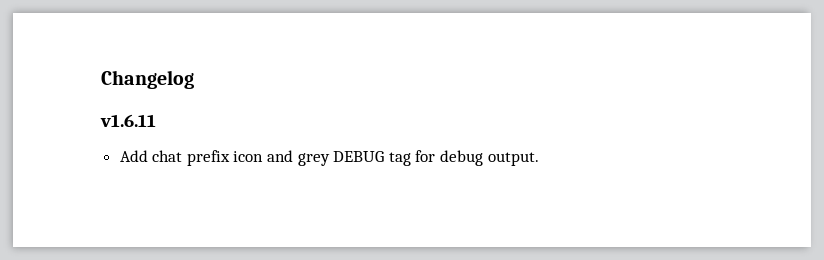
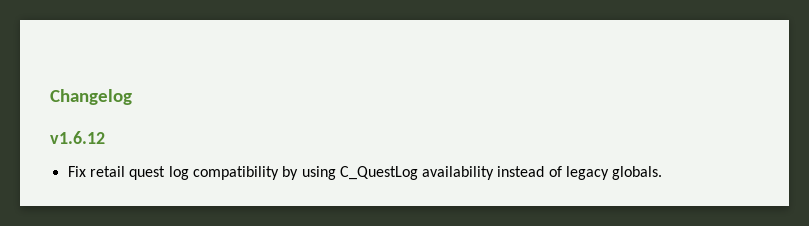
- v1.6.11
- Add chat prefix icon and grey DEBUG tag for debug output.
+ v1.6.12
+ Fix retail quest log compatibility by using C_QuestLog availability instead of legacy globals.

